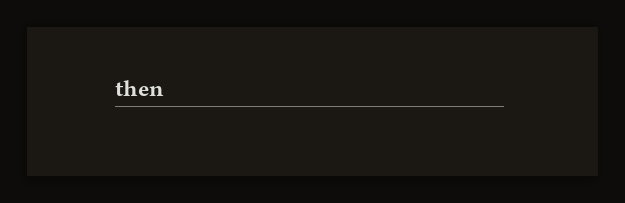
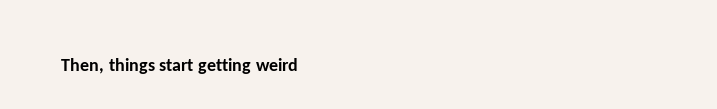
- then
+ Then, things start getting weird

